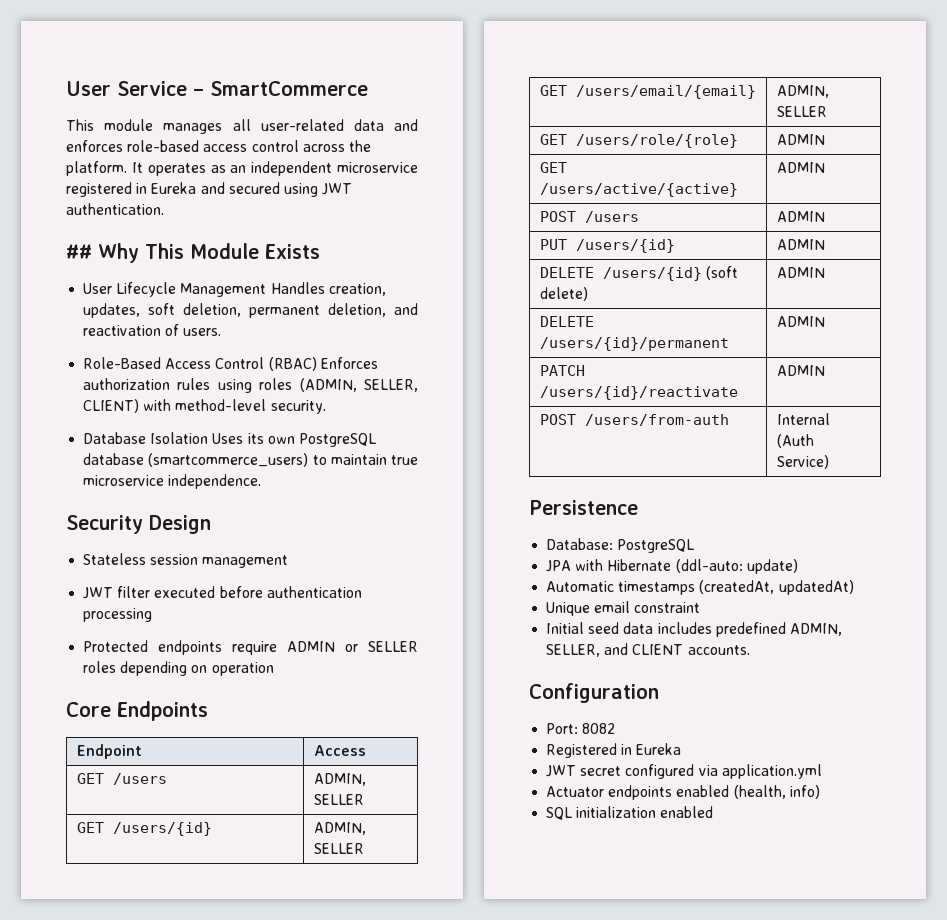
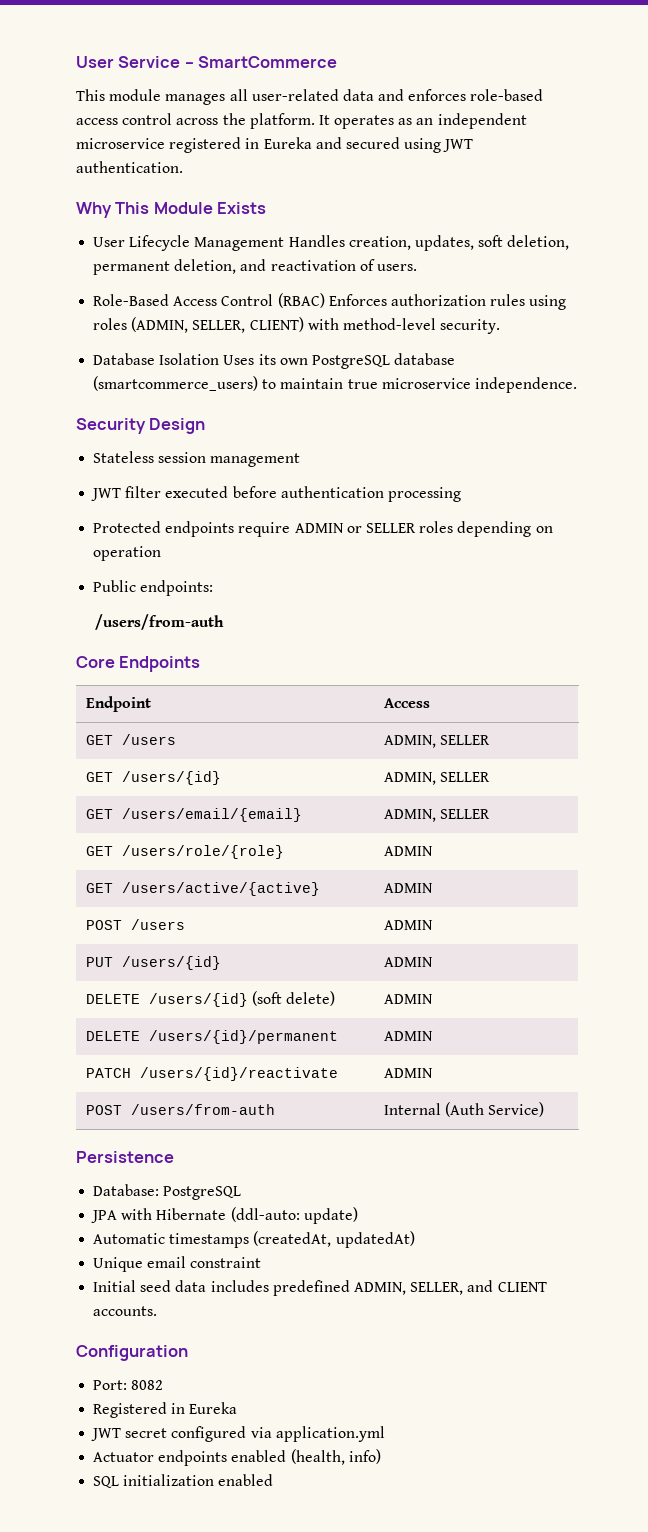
- ## Why This Module Exists
+ Why This Module Exists
+ Public endpoints:
+ /users/from-auth

